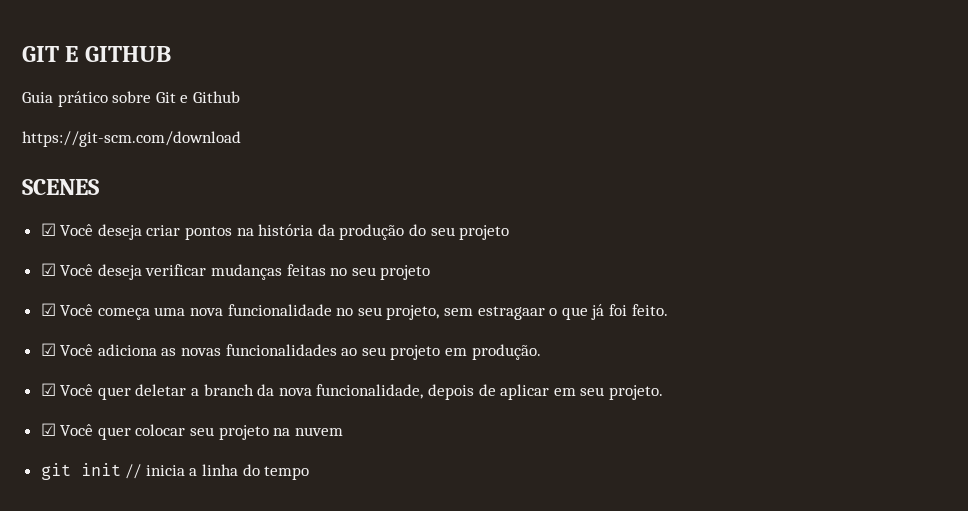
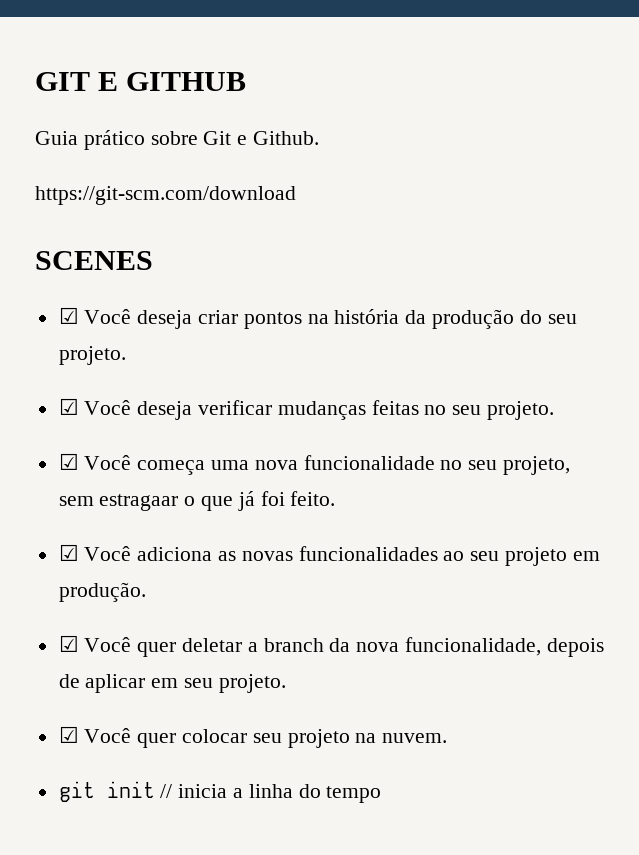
- Guia prático sobre Git e Github
+ Guia prático sobre Git e Github.
- ☑ Você deseja criar pontos na história da produção do seu projeto
+ ☑ Você deseja criar pontos na história da produção do seu projeto.
- ☑ Você deseja verificar mudanças feitas no seu projeto
+ ☑ Você deseja verificar mudanças feitas no seu projeto.
- ☑ Você quer colocar seu projeto na nuvem
+ ☑ Você quer colocar seu projeto na nuvem.

